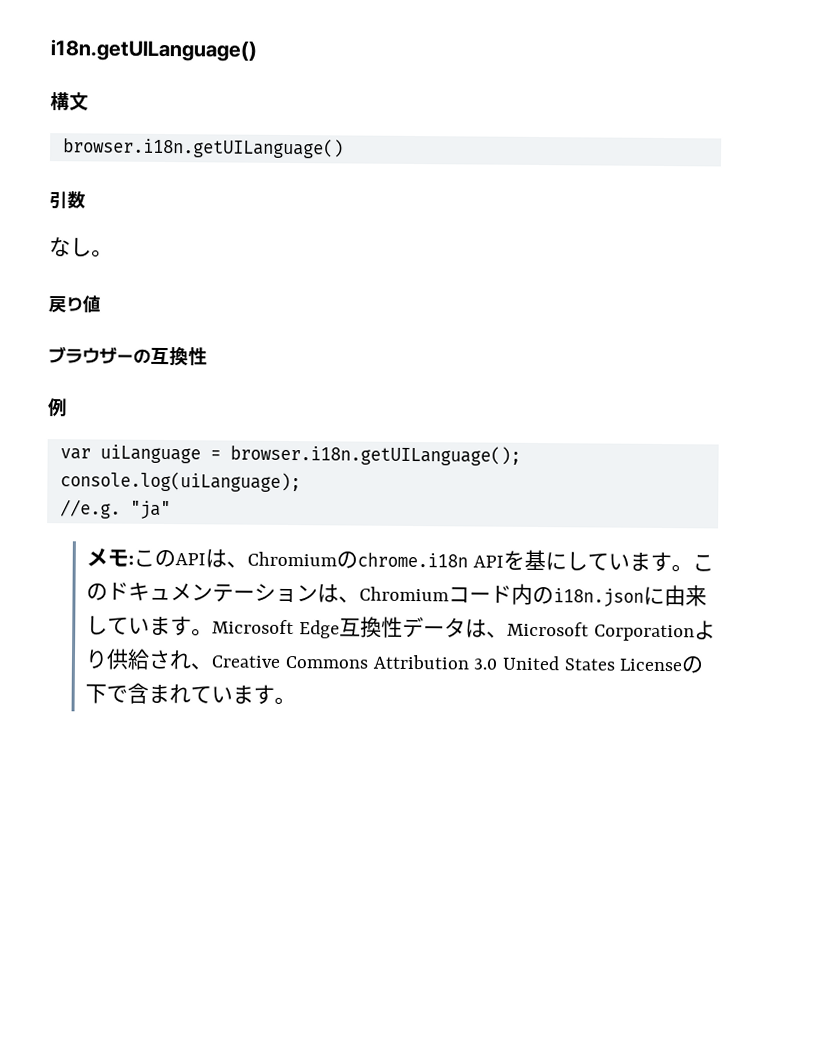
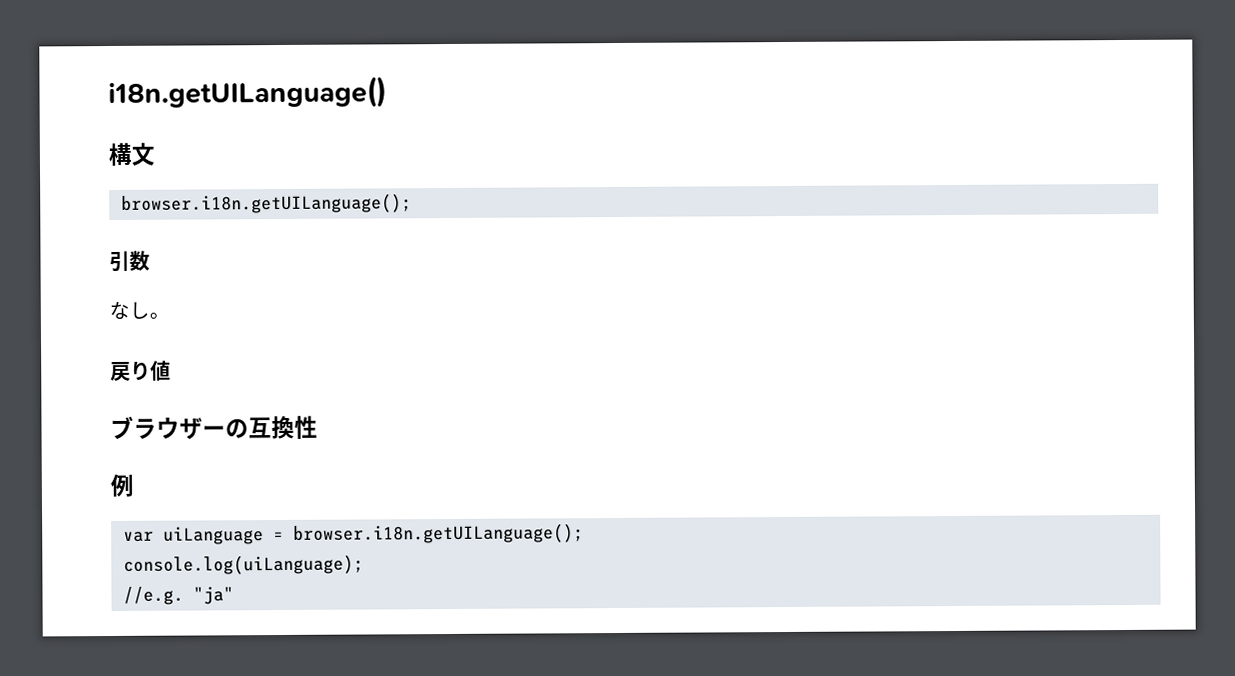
  構文
- browser.i18n.getUILanguage()
+ browser.i18n.getUILanguage();
- メモ:このAPIは、Chromiumのchrome.i18n APIを基にしています。このドキュメンテーションは、Chromiumコード内のi18n.jsonに由来しています。Microsoft Edge互換性データは、Microsoft Corporationより供給され、Creative Commons Attribution 3.0 United States Licenseの下で含まれています。

